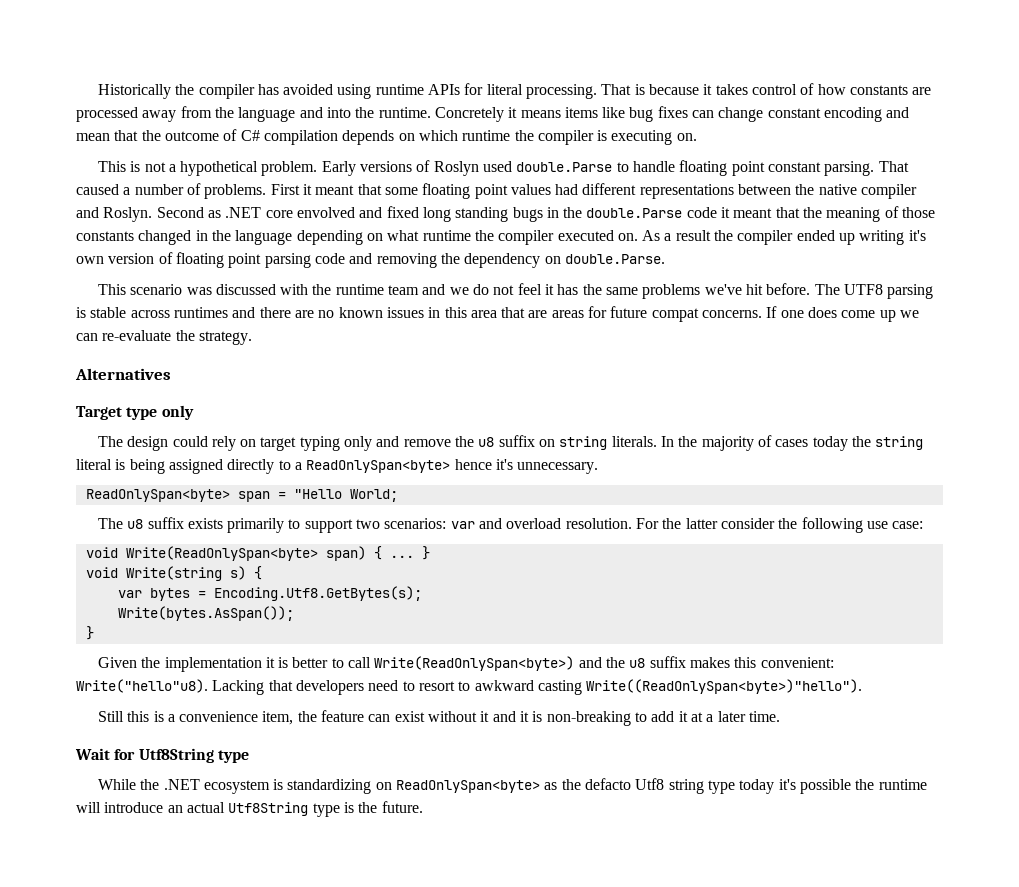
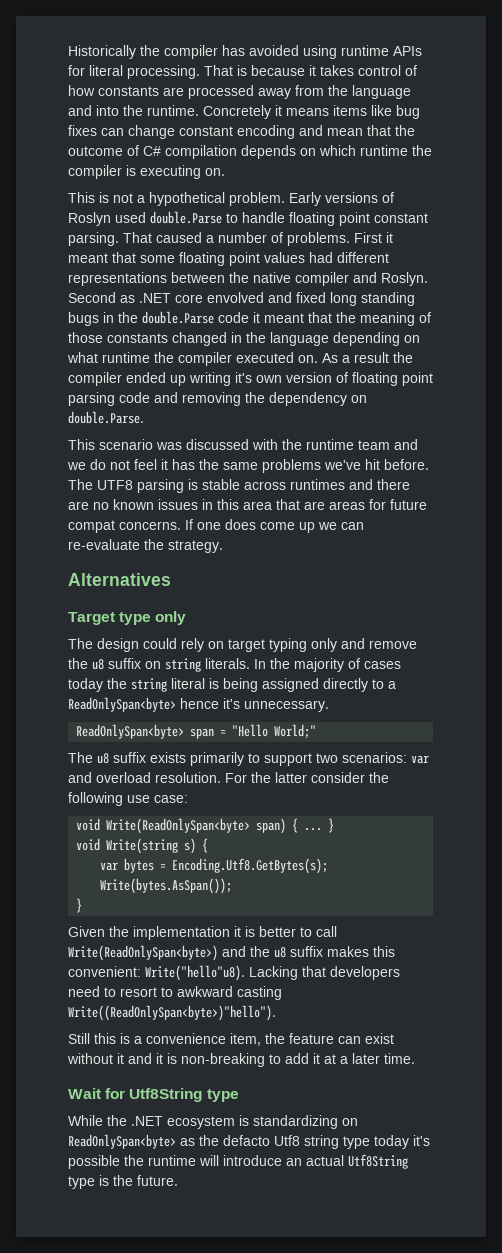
- ReadOnlySpan<byte> span = "Hello World;
+ ReadOnlySpan<byte> span = "Hello World;"

